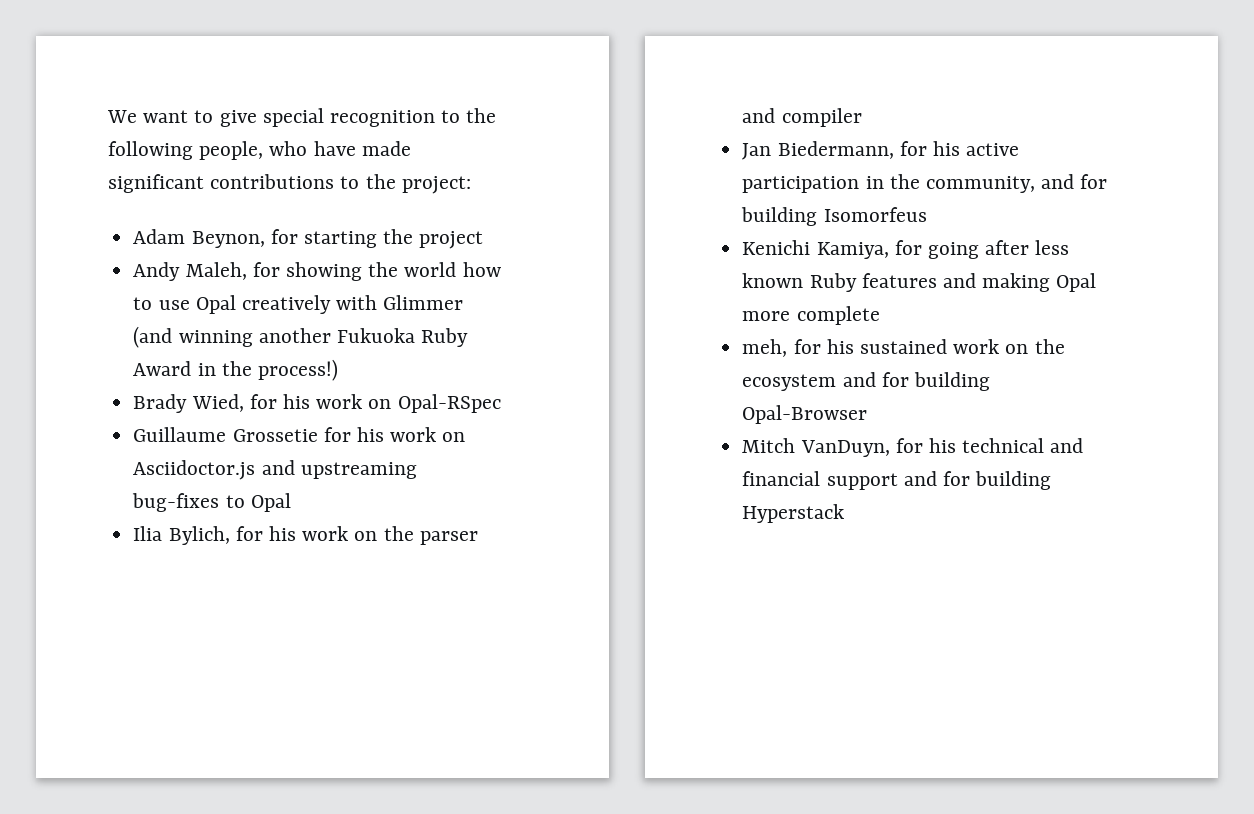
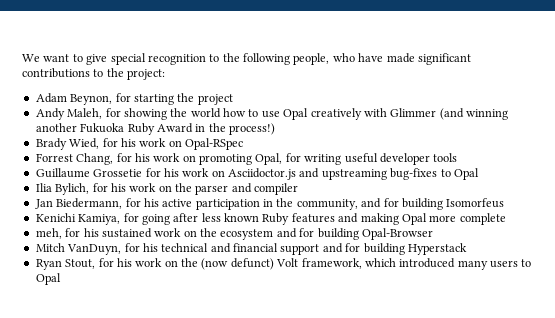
+ Forrest Chang, for his work on promoting Opal, for writing useful developer tools
+ Ryan Stout, for his work on the (now defunct) Volt framework, which introduced many users to Opal

